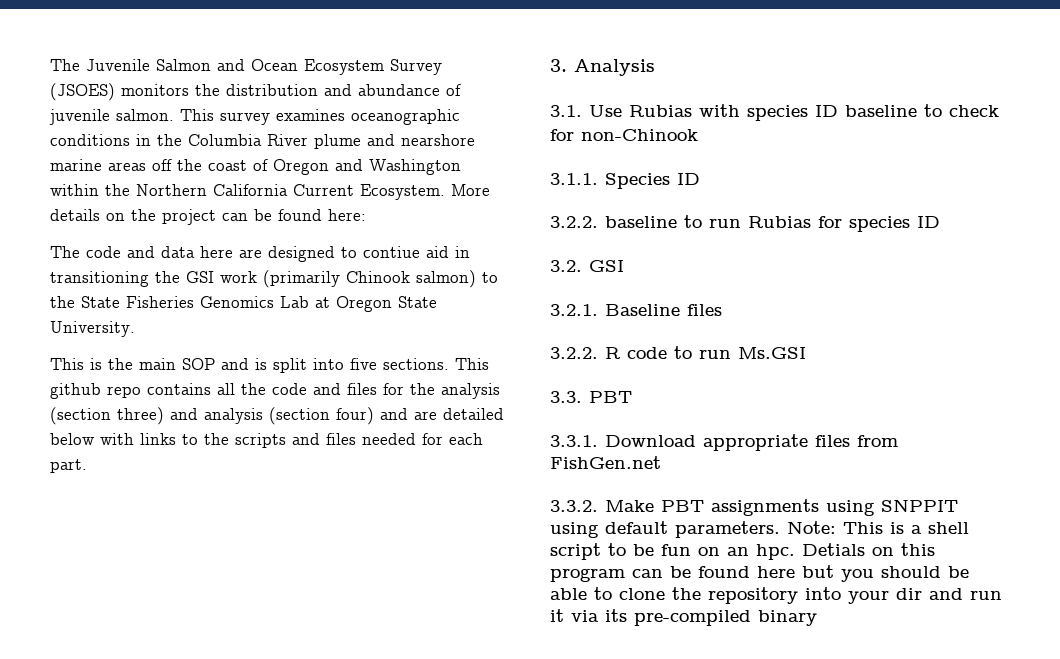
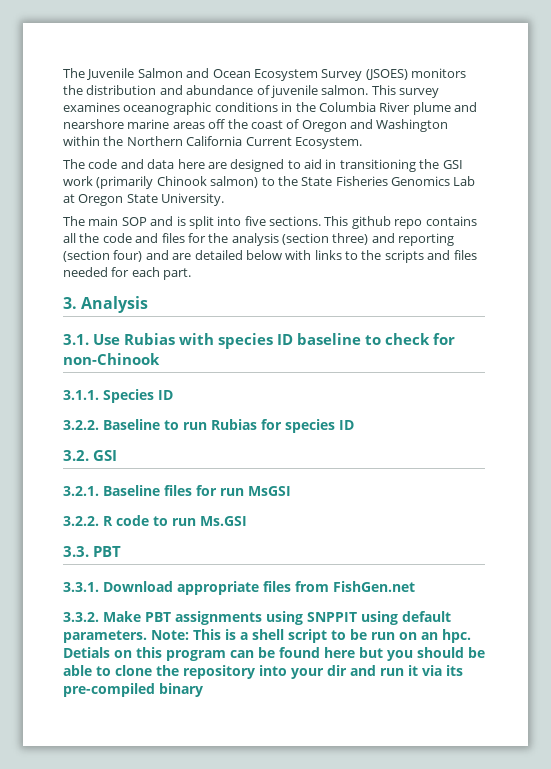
- More details on the project can be found here:
- The code and data here are designed to contiue aid in transitioning the GSI work (primarily Chinook salmon) to the State Fisheries Genomics Lab at Oregon State University.
+ The code and data here are designed to aid in transitioning the GSI work (primarily Chinook salmon) to the State Fisheries Genomics Lab at Oregon State University.
- This is the main SOP and is split into five sections.
+ The main SOP and is split into five sections.
- This github repo contains all the code and files for the analysis (section three) and analysis (section four) and are detailed below with links to the scripts and files needed for each part.
+ This github repo contains all the code and files for the analysis (section three) and reporting (section four) and are detailed below with links to the scripts and files needed for each part.
- 3.2.2. baseline to run Rubias for species ID
+ 3.2.2. Baseline to run Rubias for species ID
- 3.2.1. Baseline files
+ 3.2.1. Baseline files for run MsGSI
- Note: This is a shell script to be fun on an hpc.
+ Note: This is a shell script to be run on an hpc.

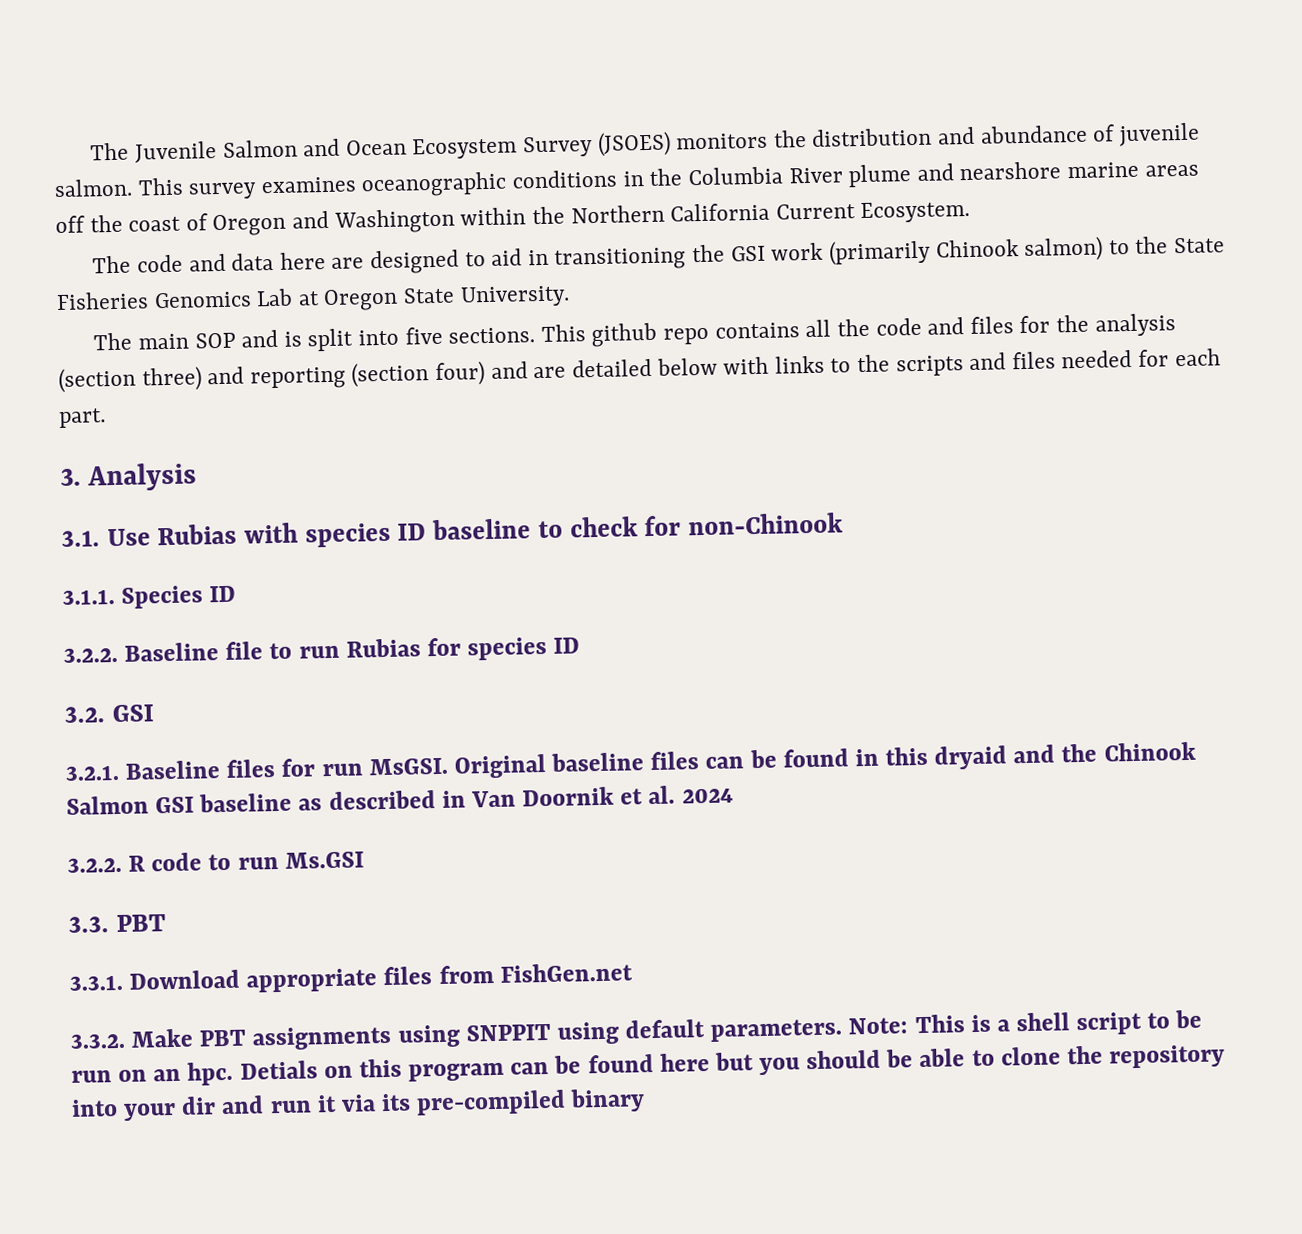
- 3.2.2. Baseline to run Rubias for species ID
+ 3.2.2. Baseline file to run Rubias for species ID
- 3.2.1. Baseline files for run MsGSI
+ 3.2.1. Baseline files for run MsGSI. Original baseline files can be found in this dryaid and the Chinook Salmon GSI baseline as described in Van Doornik et al. 2024

